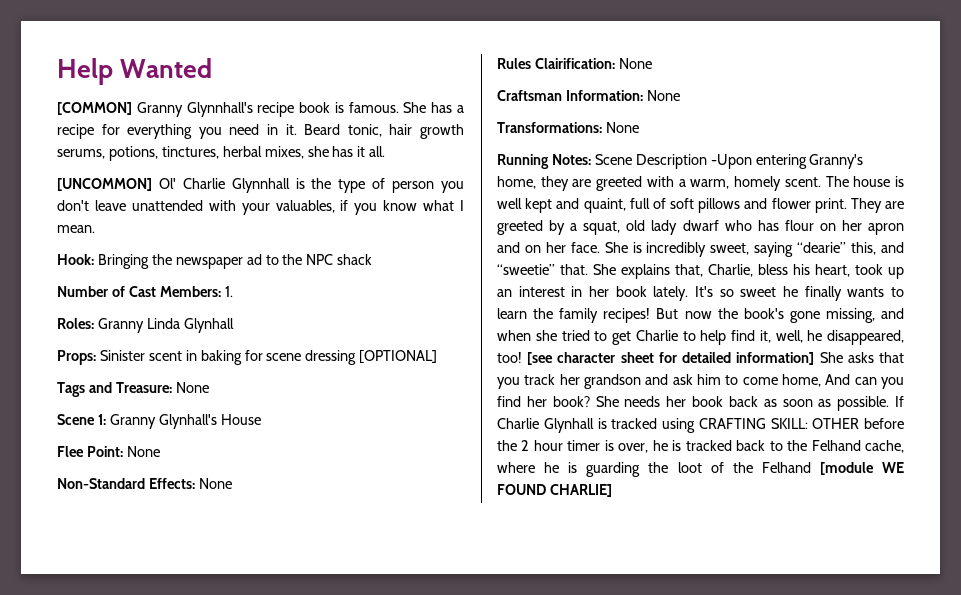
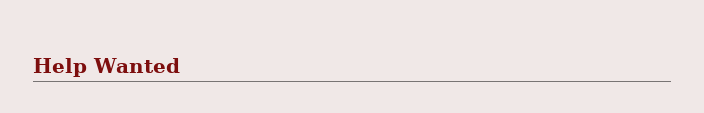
- [COMMON] Granny Glynnhall's recipe book is famous. She has a recipe for everything you need in it. Beard tonic, hair growth serums, potions, tinctures, herbal mixes, she has it all.
- [UNCOMMON] Ol' Charlie Glynnhall is the type of person you don't leave unattended with your valuables, if you know what I mean.
- Hook: Bringing the newspaper ad to the NPC shack
- Number of Cast Members: 1.
- Roles: Granny Linda Glynhall
- Props: Sinister scent in baking for scene dressing [OPTIONAL]
- Tags and Treasure: None
- Scene 1: Granny Glynhall's House
- Flee Point: None
- Non-Standard Effects: None
- Rules Clairification: None
- Craftsman Information: None
- Transformations: None
- Running Notes: Scene Description -Upon entering Granny's home, they are greeted with a warm, homely scent. The house is well kept and quaint, full of soft pillows and flower print. They are greeted by a squat, old lady dwarf who has flour on her apron and on her face. She is incredibly sweet, saying “dearie” this, and “sweetie” that. She explains that, Charlie, bless his heart, took up an interest in her book lately. It's so sweet he finally wants to learn the family recipes! But now the book's gone missing, and when she tried to get Charlie to help find it, well, he disappeared, too! [see character sheet for detailed information] She asks that you track her grandson and ask him to come home, And can you find her book? She needs her book back as soon as possible. If Charlie Glynhall is tracked using CRAFTING SKILL: OTHER before the 2 hour timer is over, he is tracked back to the Felhand cache, where he is guarding the loot of the Felhand [module WE FOUND CHARLIE]

